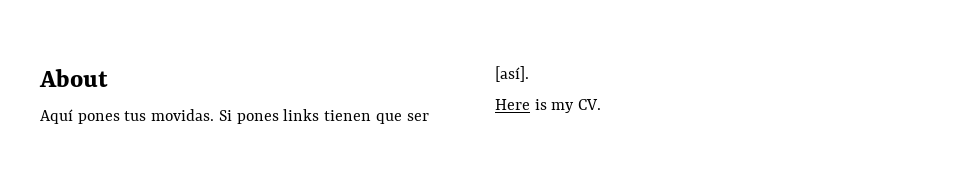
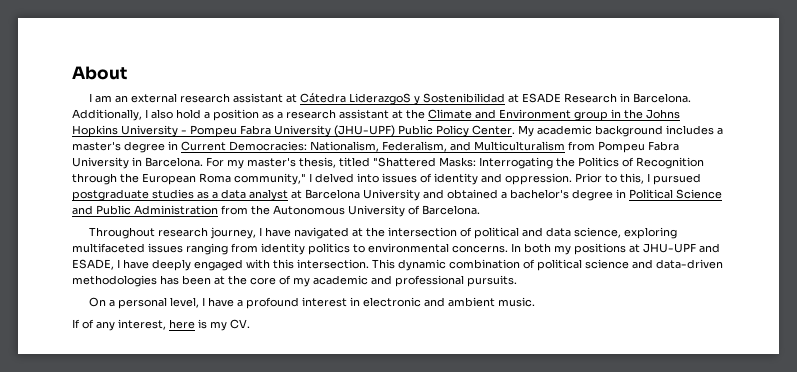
- Aquí pones tus movidas. Si pones links tienen que ser [así].
- Here is my CV.
+ I am an external research assistant at Cátedra LiderazgoS y Sostenibilidad at ESADE Research in Barcelona. Additionally, I also hold a position as a research assistant at the Climate and Environment group in the Johns Hopkins University - Pompeu Fabra University (JHU-UPF) Public Policy Center. My academic background includes a master's degree in Current Democracies: Nationalism, Federalism, and Multiculturalism from Pompeu Fabra University in Barcelona. For my master's thesis, titled "Shattered Masks: Interrogating the Politics of Recognition through the European Roma community," I delved into issues of identity and oppression. Prior to this, I pursued postgraduate studies as a data analyst at Barcelona University and obtained a bachelor's degree in Political Science and Public Administration from the Autonomous University of Barcelona.
+ Throughout research journey, I have navigated at the intersection of political and data science, exploring multifaceted issues ranging from identity politics to environmental concerns. In both my positions at JHU-UPF and ESADE, I have deeply engaged with this intersection. This dynamic combination of political science and data-driven methodologies has been at the core of my academic and professional pursuits.
+ On a personal level, I have a profound interest in electronic and ambient music.
+ If of any interest, here is my CV.

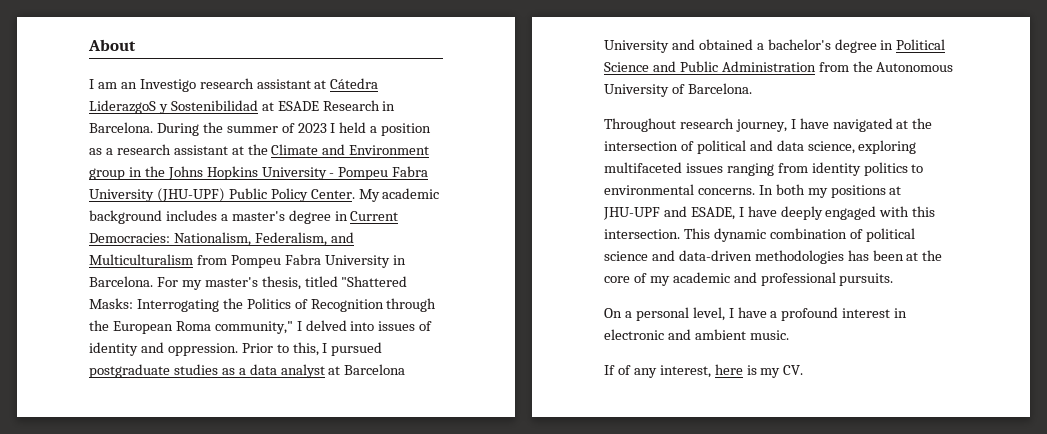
- I am an external research assistant at Cátedra LiderazgoS y Sostenibilidad at ESADE Research in Barcelona.
+ I am an Investigo research assistant at Cátedra LiderazgoS y Sostenibilidad at ESADE Research in Barcelona.
- Additionally, I also hold a position as a research assistant at the Climate and Environment group in the Johns Hopkins University - Pompeu Fabra University (JHU-UPF) Public Policy Center.
+ During the summer of 2023 I held a position as a research assistant at the Climate and Environment group in the Johns Hopkins University - Pompeu Fabra University (JHU-UPF) Public Policy Center.

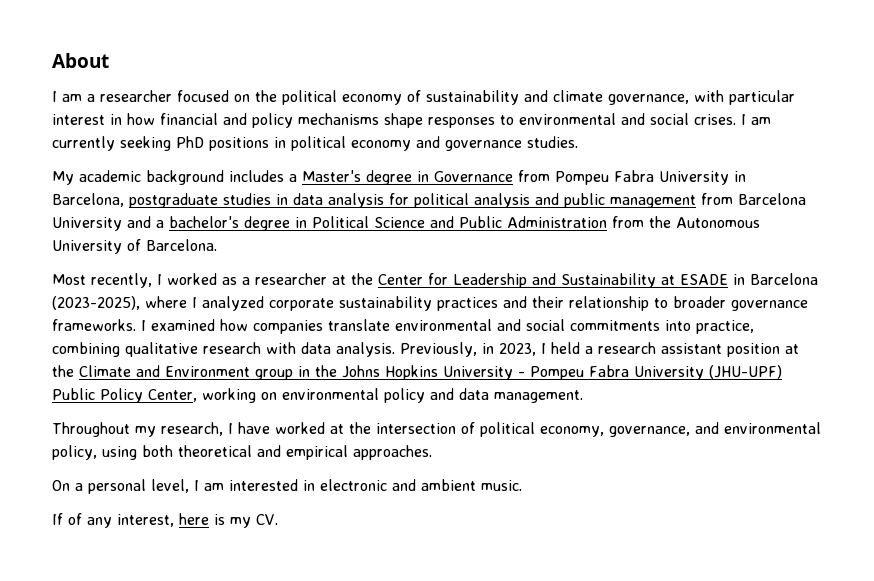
- I am an Investigo research assistant at Cátedra LiderazgoS y Sostenibilidad at ESADE Research in Barcelona. During the summer of 2023 I held a position as a research assistant at the Climate and Environment group in the Johns Hopkins University - Pompeu Fabra University (JHU-UPF) Public Policy Center. My academic background includes a master's degree in Current Democracies: Nationalism, Federalism, and Multiculturalism from Pompeu Fabra University in Barcelona. For my master's thesis, titled "Shattered Masks: Interrogating the Politics of Recognition through the European Roma community," I delved into issues of identity and oppression. Prior to this, I pursued postgraduate studies as a data analyst at Barcelona University and obtained a bachelor's degree in Political Science and Public Administration from the Autonomous University of Barcelona.
+ I am a researcher focused on the political economy of sustainability and climate governance, with particular interest in how financial and policy mechanisms shape responses to environmental and social crises. I am currently seeking PhD positions in political economy and governance studies.
+ My academic background includes a Master's degree in Governance from Pompeu Fabra University in Barcelona, postgraduate studies in data analysis for political analysis and public management from Barcelona University and a bachelor's degree in Political Science and Public Administration from the Autonomous University of Barcelona.
+ Most recently, I worked as a researcher at the Center for Leadership and Sustainability at ESADE in Barcelona (2023-2025), where I analyzed corporate sustainability practices and their relationship to broader governance frameworks. I examined how companies translate environmental and social commitments into practice, combining qualitative research with data analysis. Previously, in 2023, I held a research assistant position at the Climate and Environment group in the Johns Hopkins University - Pompeu Fabra University (JHU-UPF) Public Policy Center, working on environmental policy and data management.
- Throughout research journey, I have navigated at the intersection of political and data science, exploring multifaceted issues ranging from identity politics to environmental concerns. In both my positions at JHU-UPF and ESADE, I have deeply engaged with this intersection. This dynamic combination of political science and data-driven methodologies has been at the core of my academic and professional pursuits.
+ Throughout my research, I have worked at the intersection of political economy, governance, and environmental policy, using both theoretical and empirical approaches.
- On a personal level, I have a profound interest in electronic and ambient music.
+ On a personal level, I am interested in electronic and ambient music.

